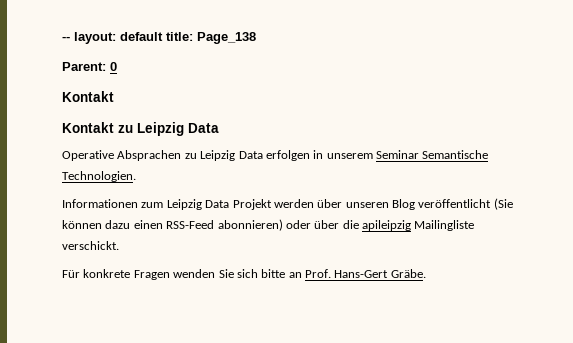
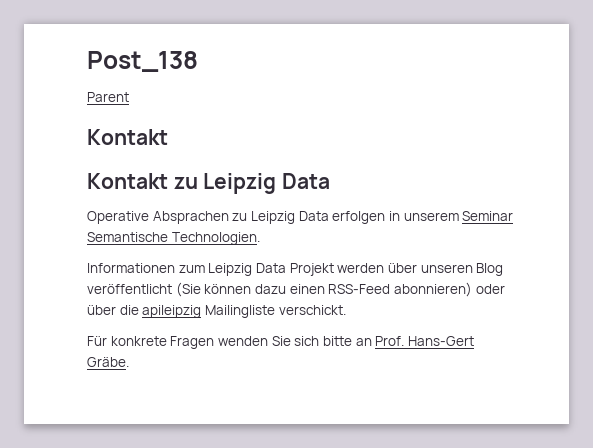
- -- layout: default title: Page_138
- Parent: 0
+ Post_138
+ Parent

